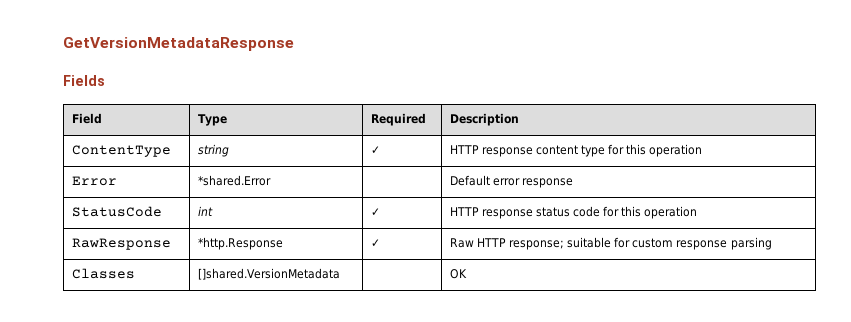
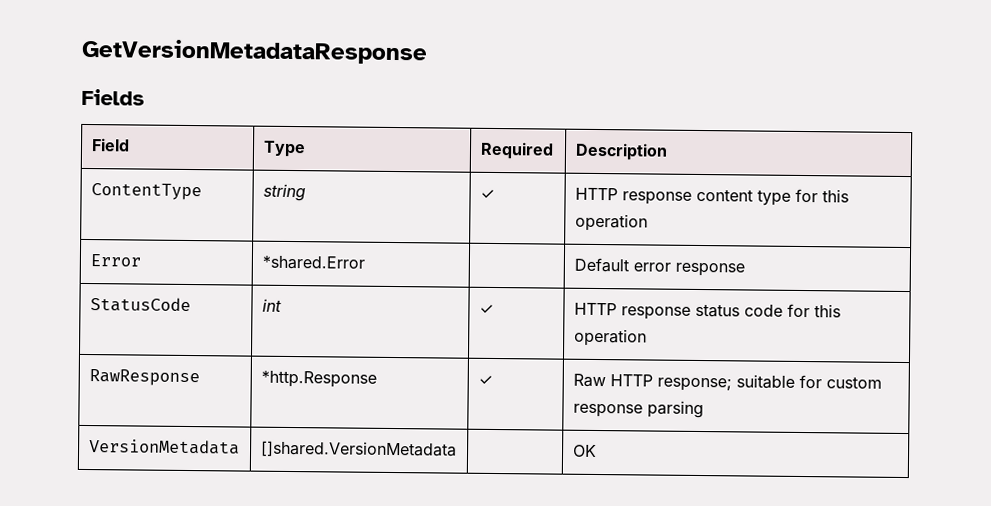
- Classes | []shared.VersionMetadata | | OK
+ VersionMetadata | []shared.VersionMetadata | | OK

